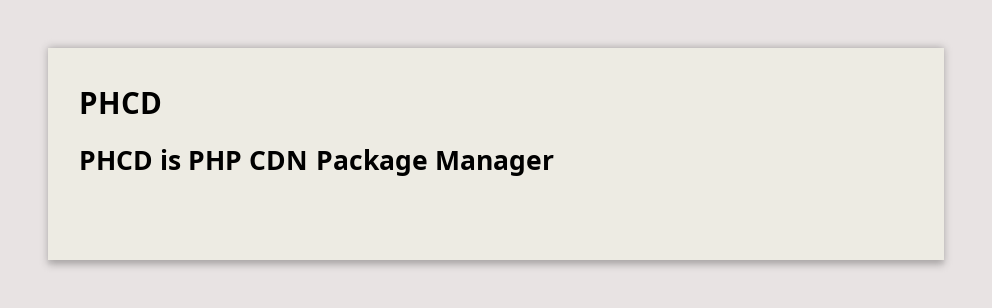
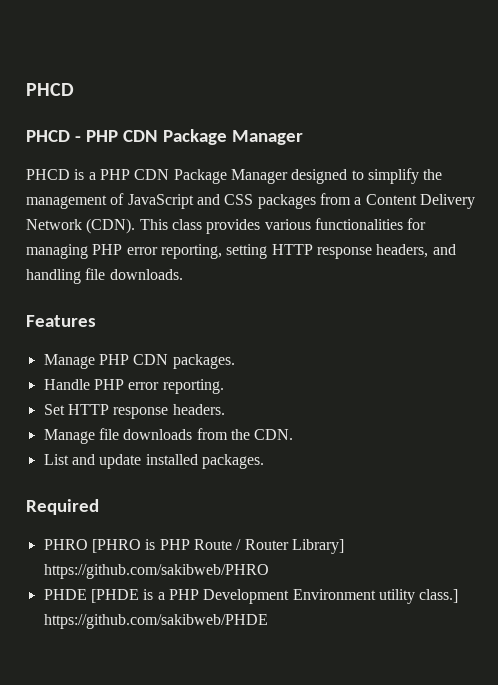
- PHCD is PHP CDN Package Manager
+ PHCD - PHP CDN Package Manager
+ PHCD is a PHP CDN Package Manager designed to simplify the management of JavaScript and CSS packages from a Content Delivery Network (CDN). This class provides various functionalities for managing PHP error reporting, setting HTTP response headers, and handling file downloads.
+ Features
+ Manage PHP CDN packages.
+ Handle PHP error reporting.
+ Set HTTP response headers.
+ Manage file downloads from the CDN.
+ List and update installed packages.
+ Required
+ PHRO [PHRO is PHP Route / Router Library] https://github.com/sakibweb/PHRO
+ PHDE [PHDE is a PHP Development Environment utility class.] https://github.com/sakibweb/PHDE

